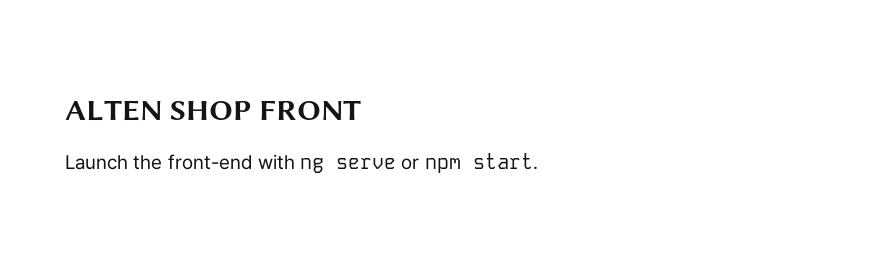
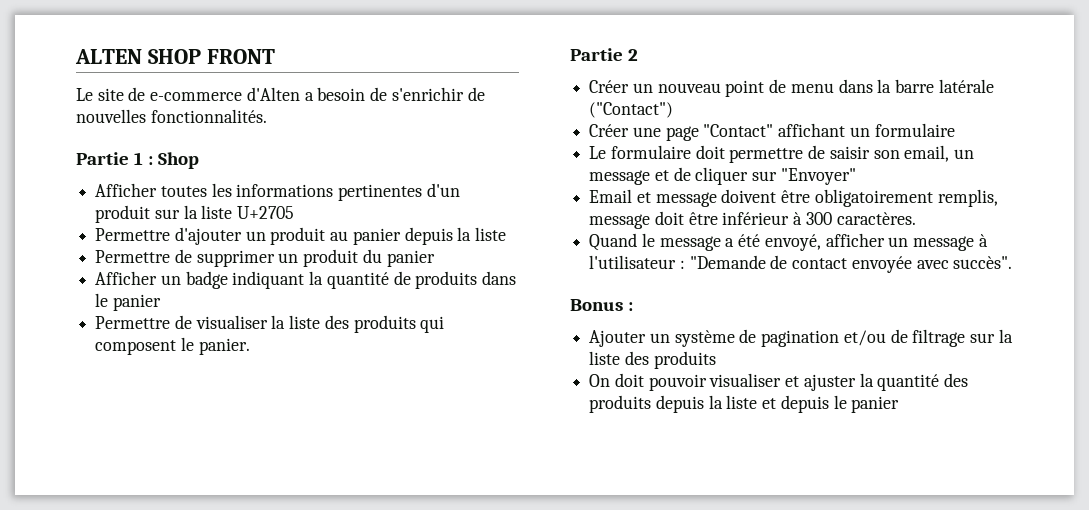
- Launch the front-end with ng serve or npm start.
+ Le site de e-commerce d'Alten a besoin de s'enrichir de nouvelles fonctionnalités.
+ Partie 1 : Shop
+ Afficher toutes les informations pertinentes d'un produit sur la liste U+2705
+ Permettre d'ajouter un produit au panier depuis la liste
+ Permettre de supprimer un produit du panier
+ Afficher un badge indiquant la quantité de produits dans le panier
+ Permettre de visualiser la liste des produits qui composent le panier.
+ Partie 2
+ Créer un nouveau point de menu dans la barre latérale ("Contact")
+ Créer une page "Contact" affichant un formulaire
+ Le formulaire doit permettre de saisir son email, un message et de cliquer sur "Envoyer"
+ Email et message doivent être obligatoirement remplis, message doit être inférieur à 300 caractères.
+ Quand le message a été envoyé, afficher un message à l'utilisateur : "Demande de contact envoyée avec succès".
+ Bonus :
+ Ajouter un système de pagination et/ou de filtrage sur la liste des produits
+ On doit pouvoir visualiser et ajuster la quantité des produits depuis la liste et depuis le panier

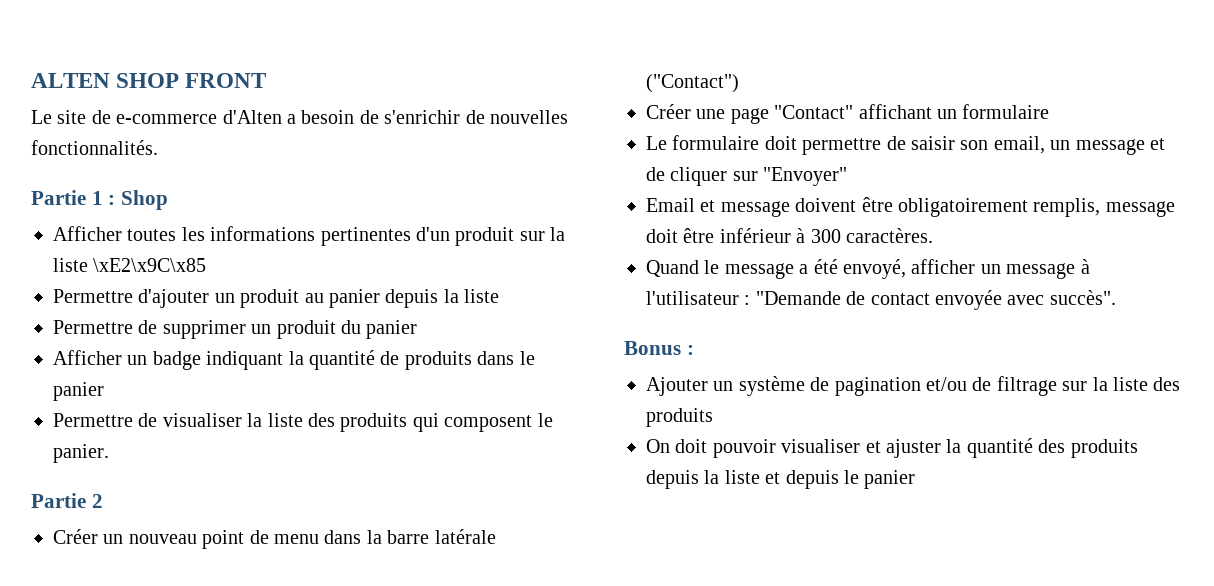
- Afficher toutes les informations pertinentes d'un produit sur la liste U+2705
+ Afficher toutes les informations pertinentes d'un produit sur la liste \xE2\x9C\x85

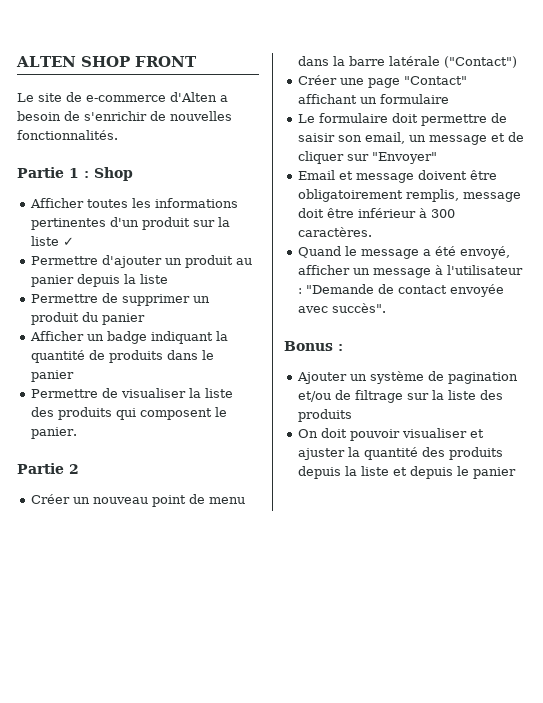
- Afficher toutes les informations pertinentes d'un produit sur la liste \xE2\x9C\x85
+ Afficher toutes les informations pertinentes d'un produit sur la liste ✓

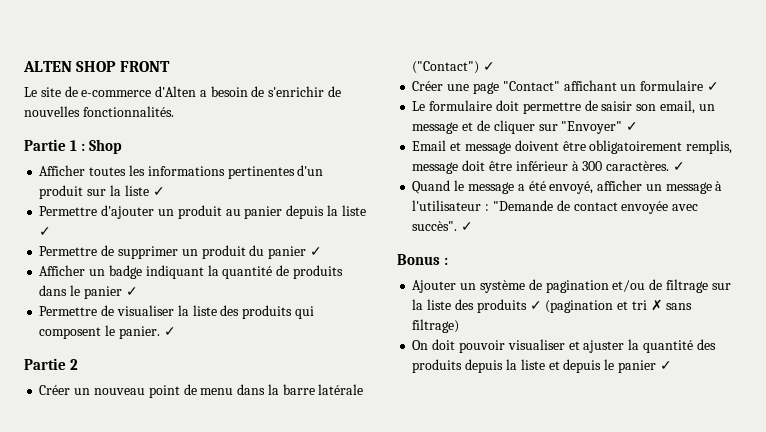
- Permettre d'ajouter un produit au panier depuis la liste
+ Permettre d'ajouter un produit au panier depuis la liste ✓
- Permettre de supprimer un produit du panier
+ Permettre de supprimer un produit du panier ✓
- Afficher un badge indiquant la quantité de produits dans le panier
+ Afficher un badge indiquant la quantité de produits dans le panier ✓
- Permettre de visualiser la liste des produits qui composent le panier.
+ Permettre de visualiser la liste des produits qui composent le panier. ✓
- Créer un nouveau point de menu dans la barre latérale ("Contact")
+ Créer un nouveau point de menu dans la barre latérale ("Contact") ✓
- Créer une page "Contact" affichant un formulaire
+ Créer une page "Contact" affichant un formulaire ✓
- Le formulaire doit permettre de saisir son email, un message et de cliquer sur "Envoyer"
+ Le formulaire doit permettre de saisir son email, un message et de cliquer sur "Envoyer" ✓
- Email et message doivent être obligatoirement remplis, message doit être inférieur à 300 caractères.
+ Email et message doivent être obligatoirement remplis, message doit être inférieur à 300 caractères. ✓
- Quand le message a été envoyé, afficher un message à l'utilisateur : "Demande de contact envoyée avec succès".
+ Quand le message a été envoyé, afficher un message à l'utilisateur : "Demande de contact envoyée avec succès". ✓
- Ajouter un système de pagination et/ou de filtrage sur la liste des produits
+ Ajouter un système de pagination et/ou de filtrage sur la liste des produits ✓ (pagination et tri ✗ sans filtrage)
- On doit pouvoir visualiser et ajuster la quantité des produits depuis la liste et depuis le panier
+ On doit pouvoir visualiser et ajuster la quantité des produits depuis la liste et depuis le panier ✓

